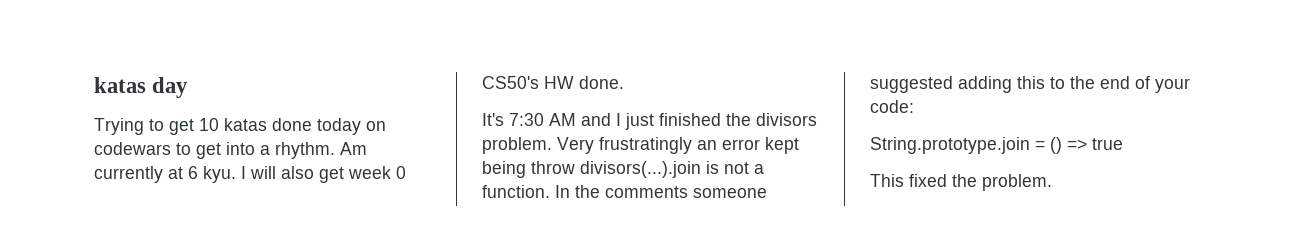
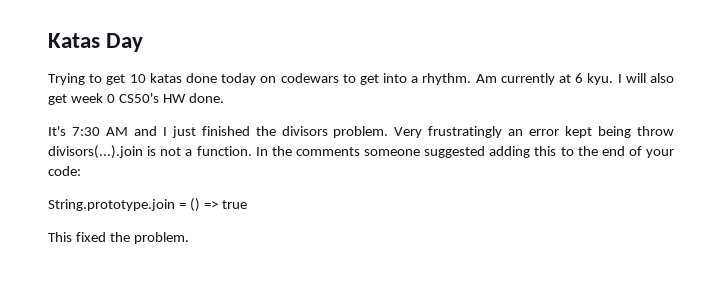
- katas day
+ Katas Day

